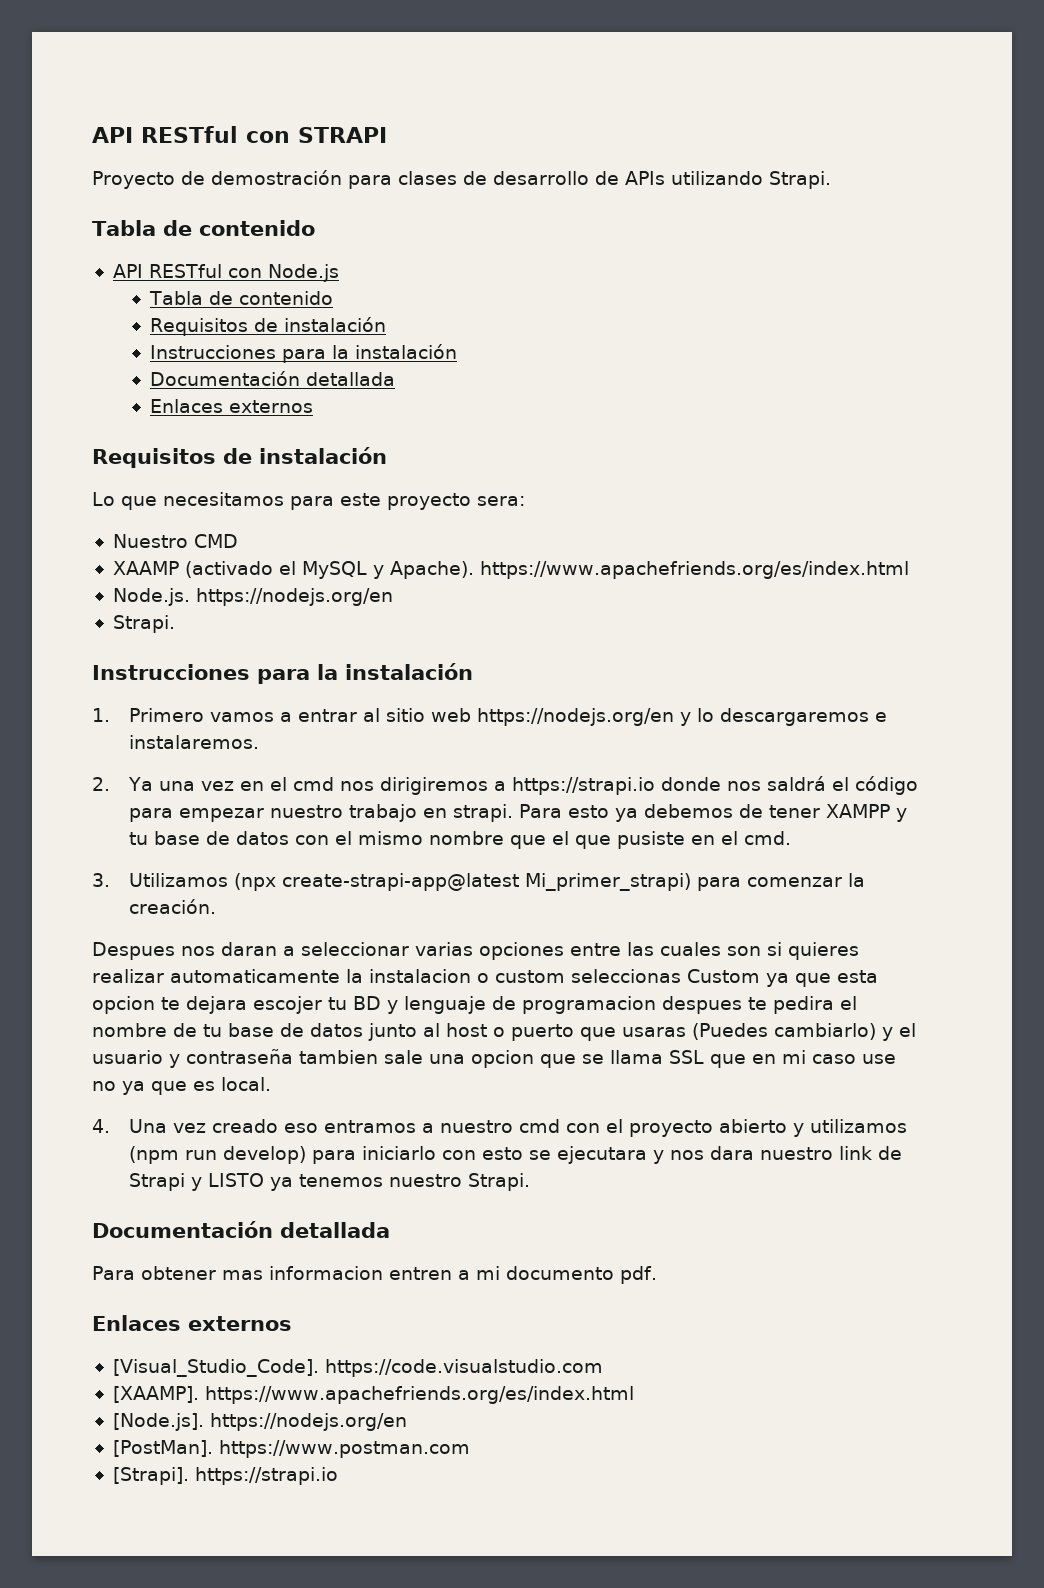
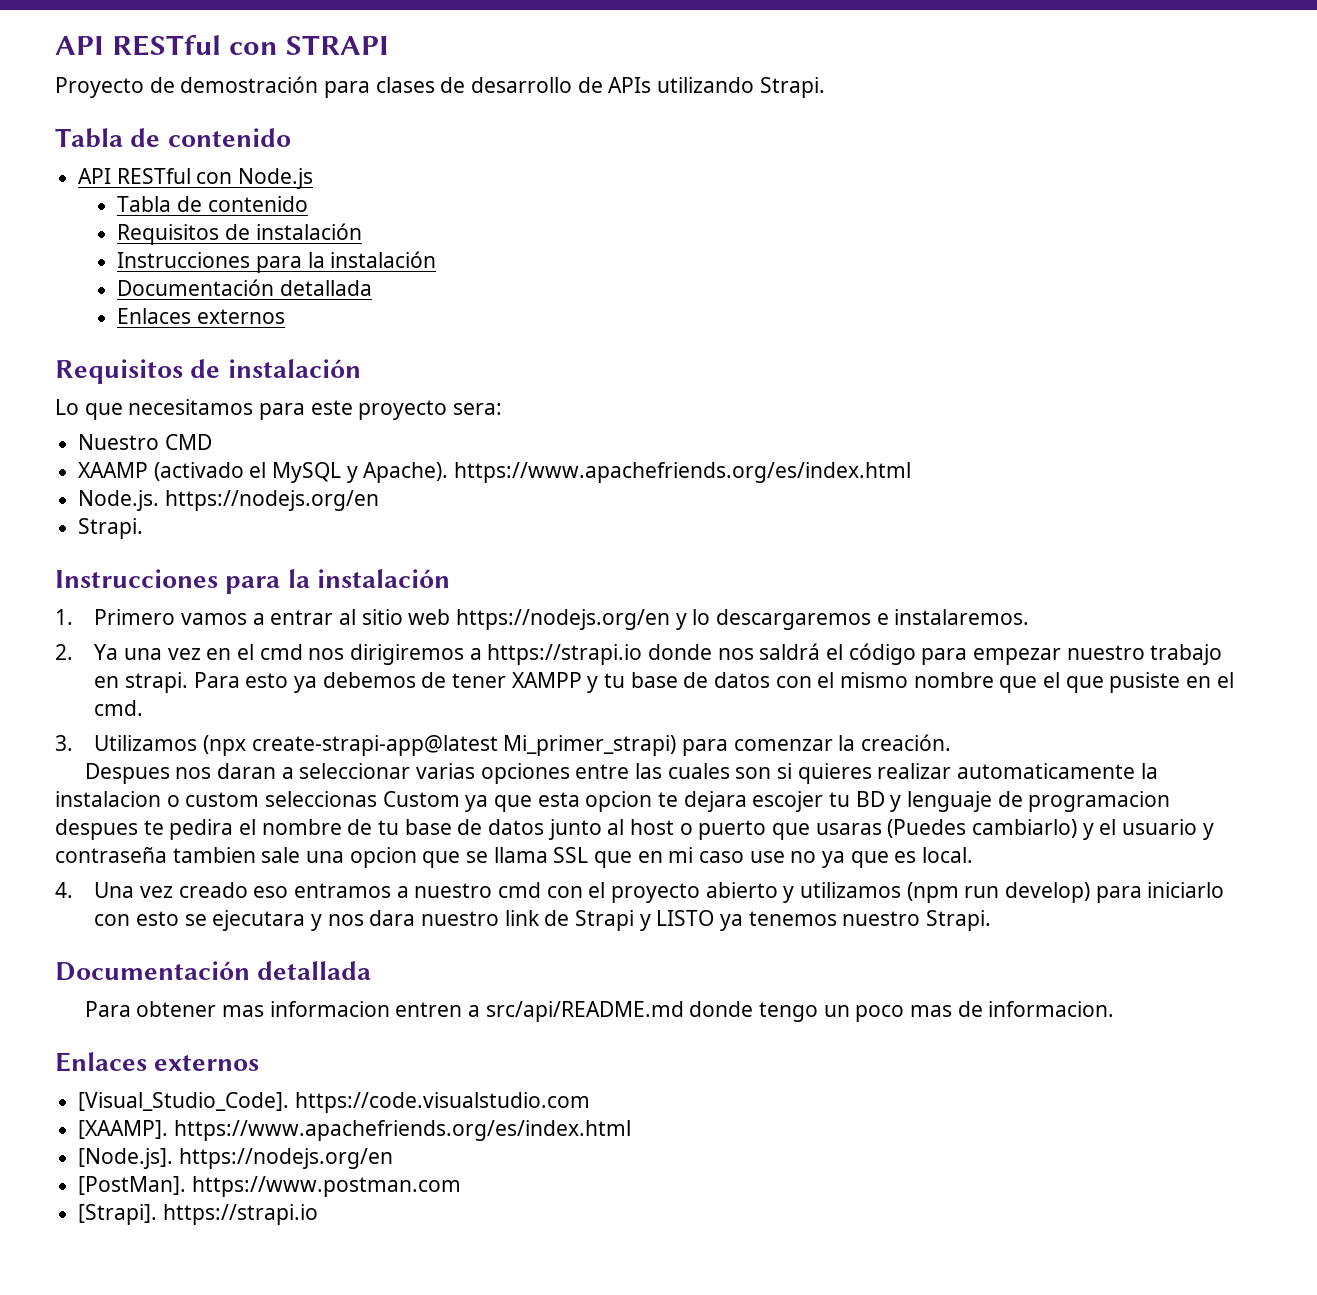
- Para obtener mas informacion entren a mi documento pdf.
+ Para obtener mas informacion entren a src/api/README.md donde tengo un poco mas de informacion.

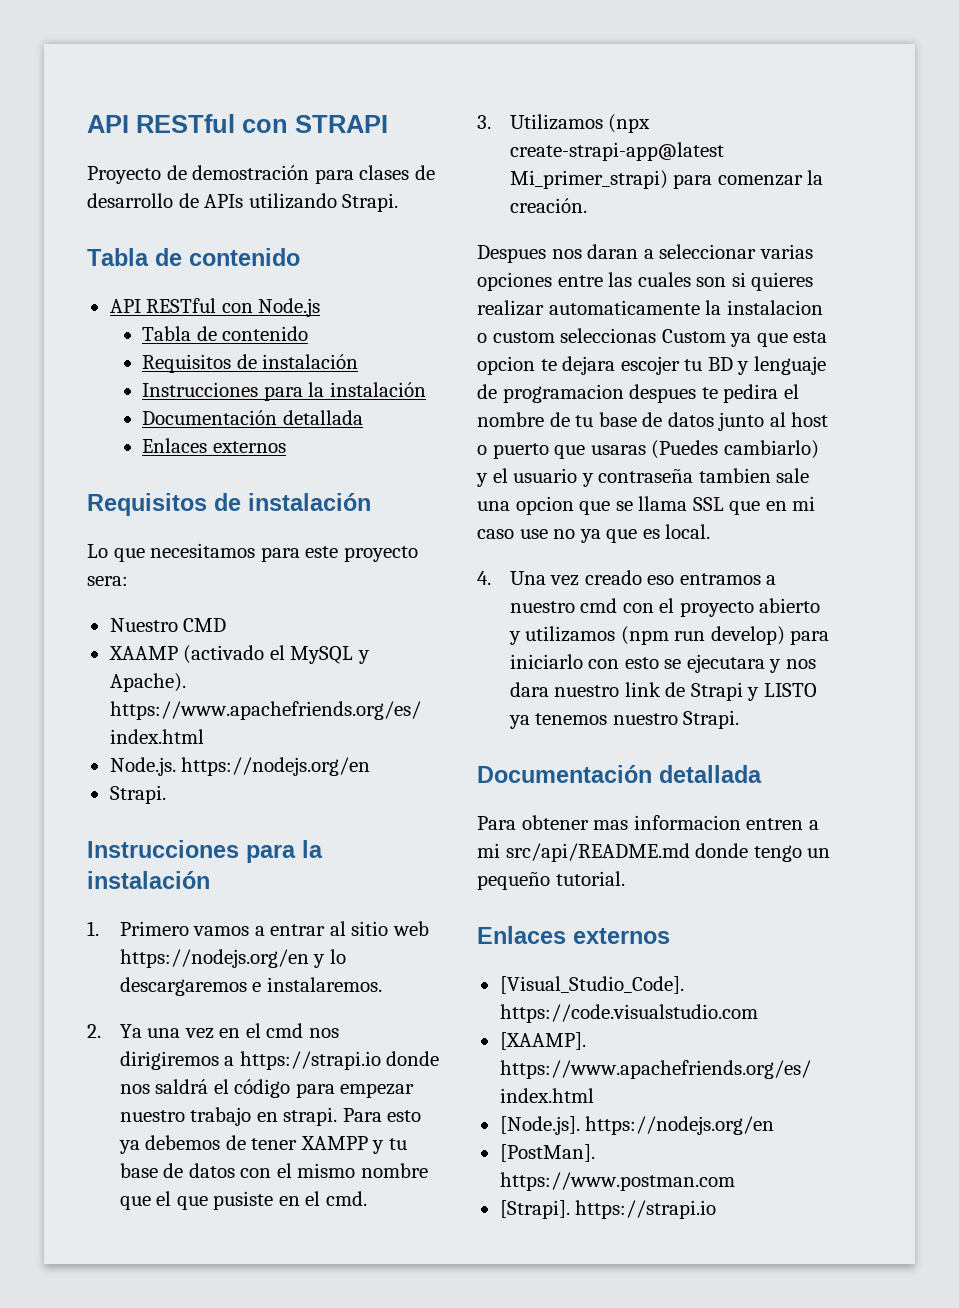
- Para obtener mas informacion entren a src/api/README.md donde tengo un poco mas de informacion.
+ Para obtener mas informacion entren a mi src/api/README.md donde tengo un pequeño tutorial.

